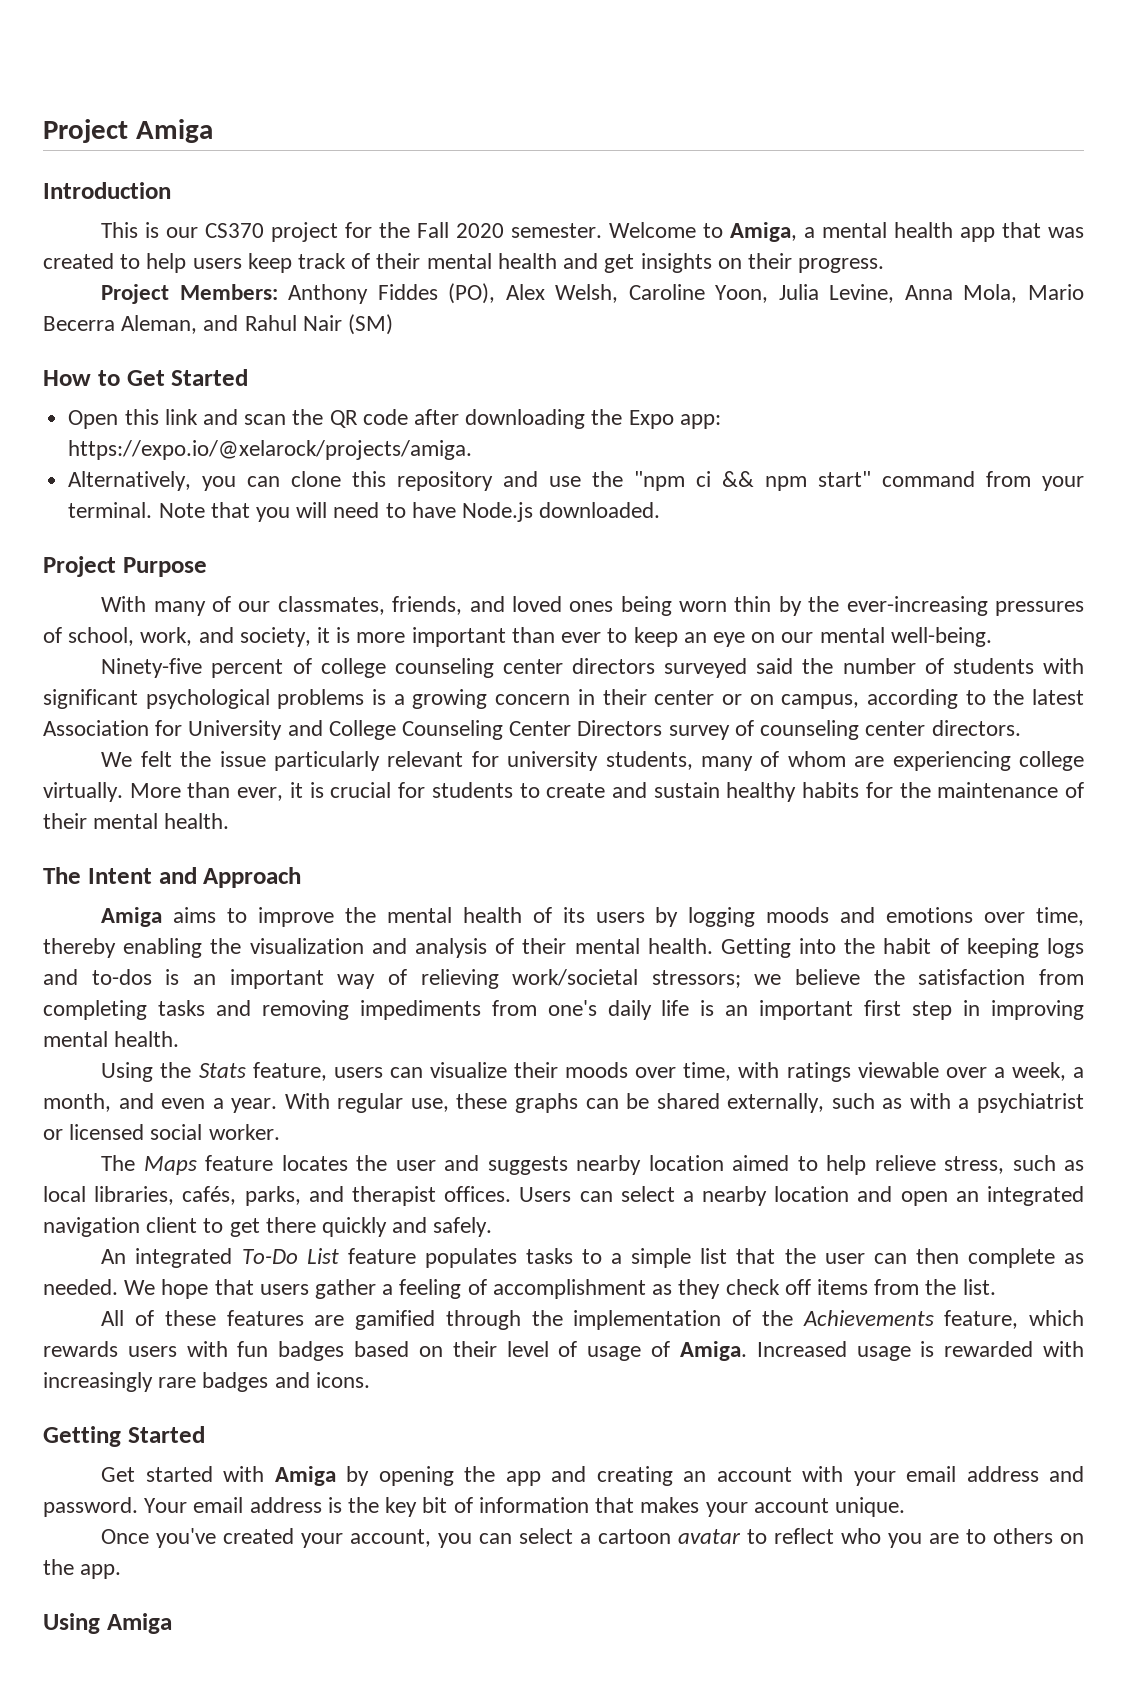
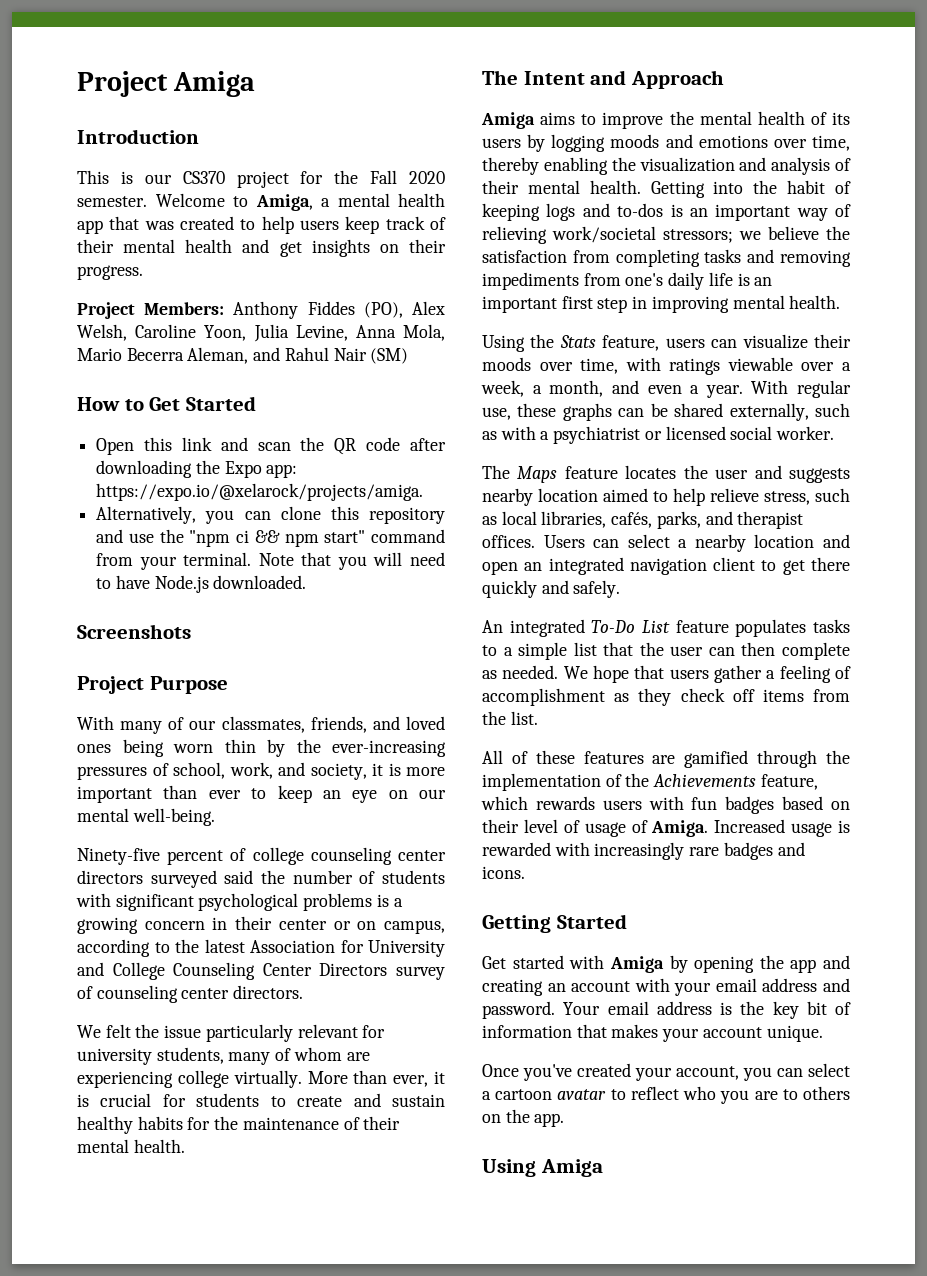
+ Screenshots

